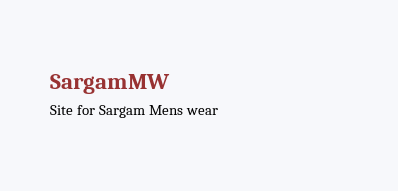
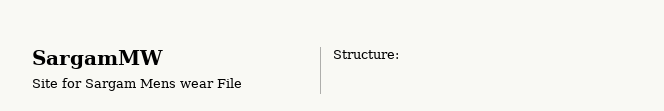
- Site for Sargam Mens wear
+ Site for Sargam Mens wear File Structure:

